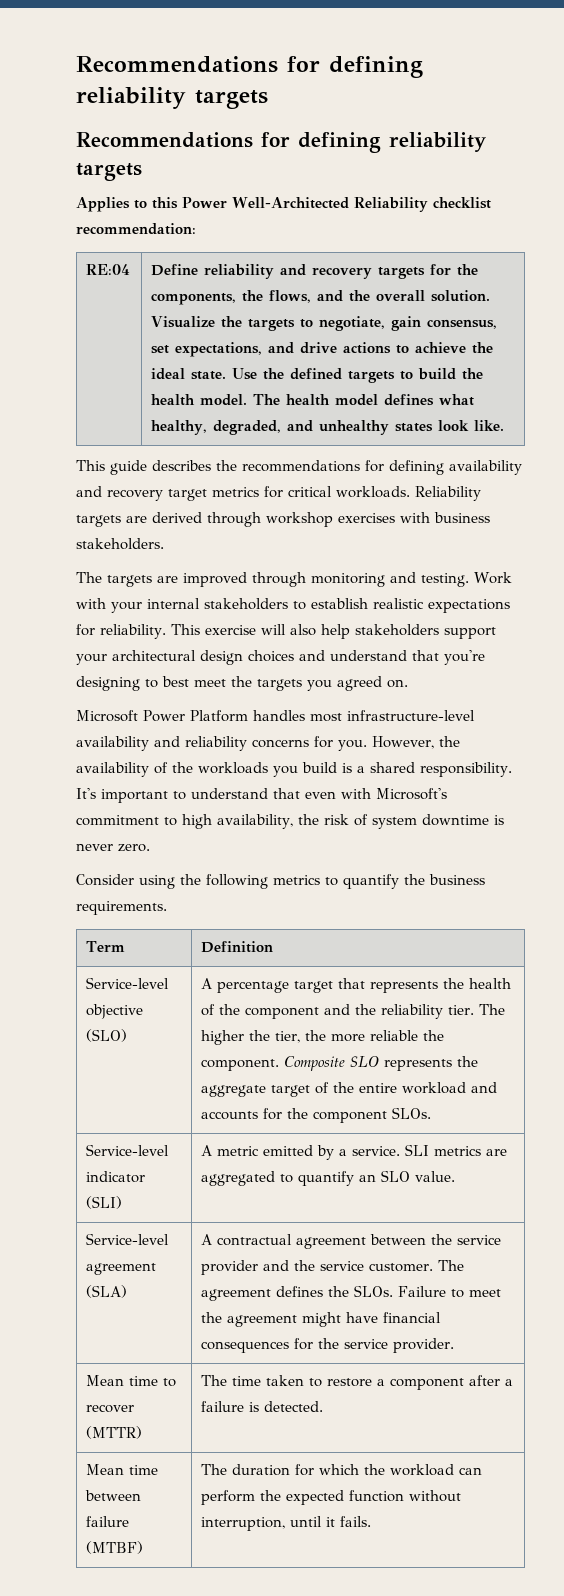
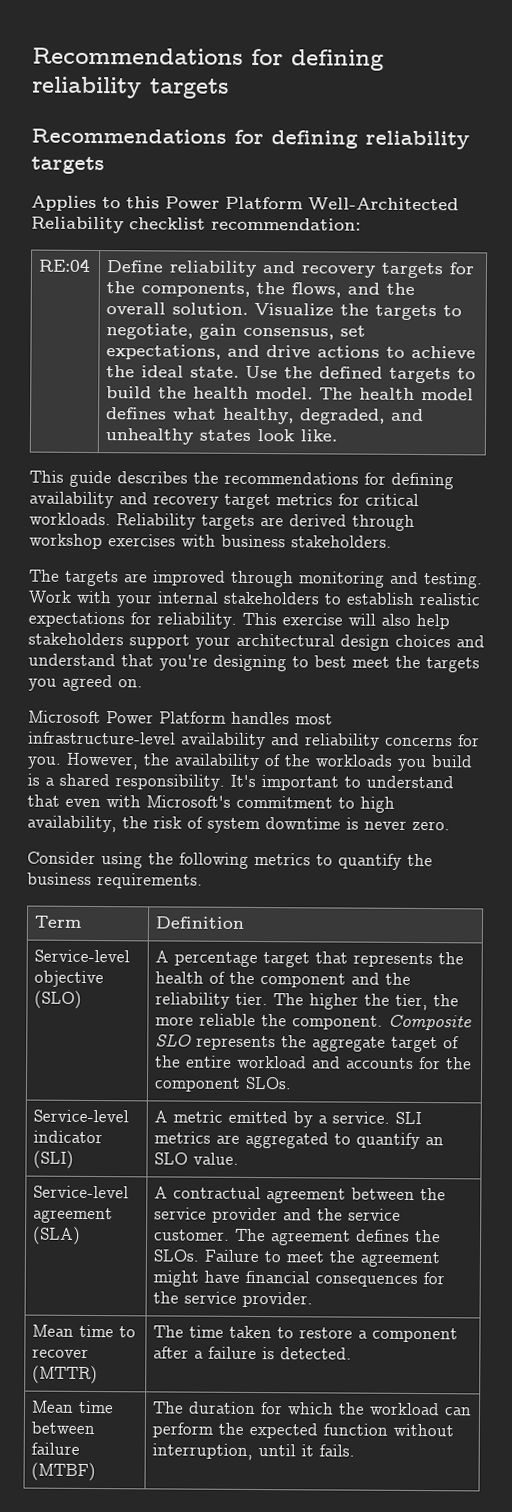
- Applies to this Power Well-Architected Reliability checklist recommendation:
+ Applies to this Power Platform Well-Architected Reliability checklist recommendation:

